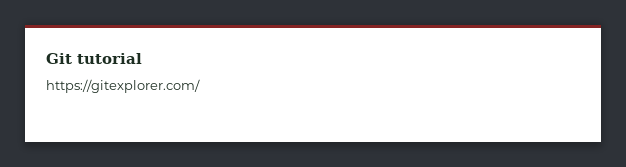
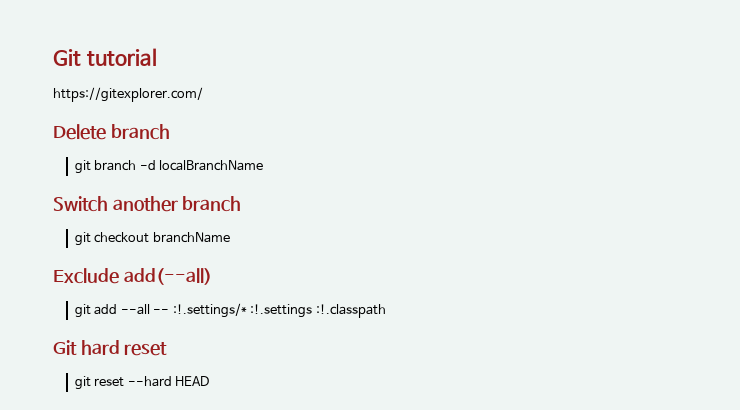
+ Delete branch
+ git branch -d localBranchName
+ Switch another branch
+ git checkout branchName
+ Exclude add(--all)
+ git add --all -- :!.settings/* :!.settings :!.classpath
+ Git hard reset
+ git reset --hard HEAD

